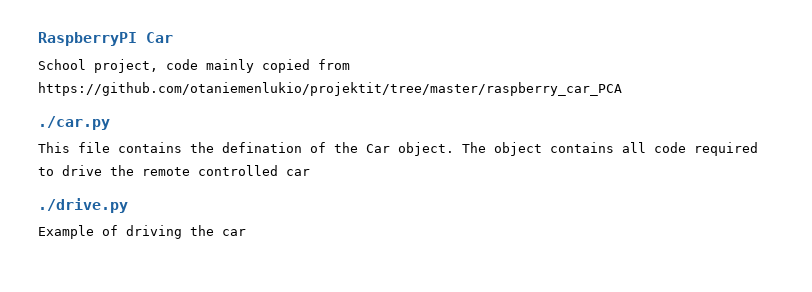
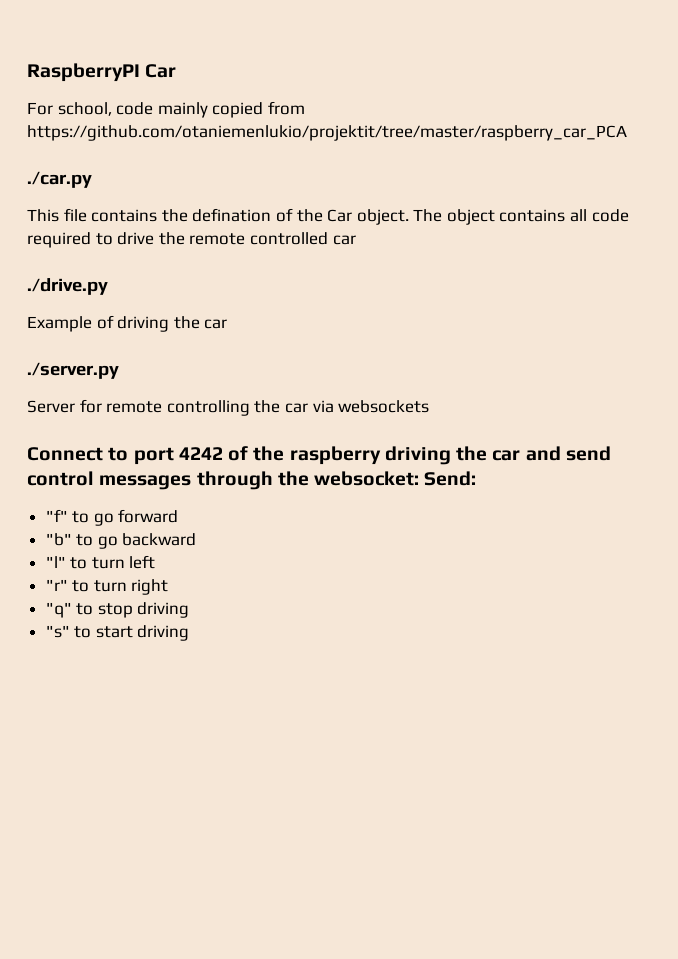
- School project, code mainly copied from https://github.com/otaniemenlukio/projektit/tree/master/raspberry_car_PCA
+ For school, code mainly copied from https://github.com/otaniemenlukio/projektit/tree/master/raspberry_car_PCA
+ ./server.py
+ Server for remote controlling the car via websockets
+ Connect to port 4242 of the raspberry driving the car and send control messages through the websocket: Send:
+ "f" to go forward
+ "b" to go backward
+ "l" to turn left
+ "r" to turn right
+ "q" to stop driving
+ "s" to start driving

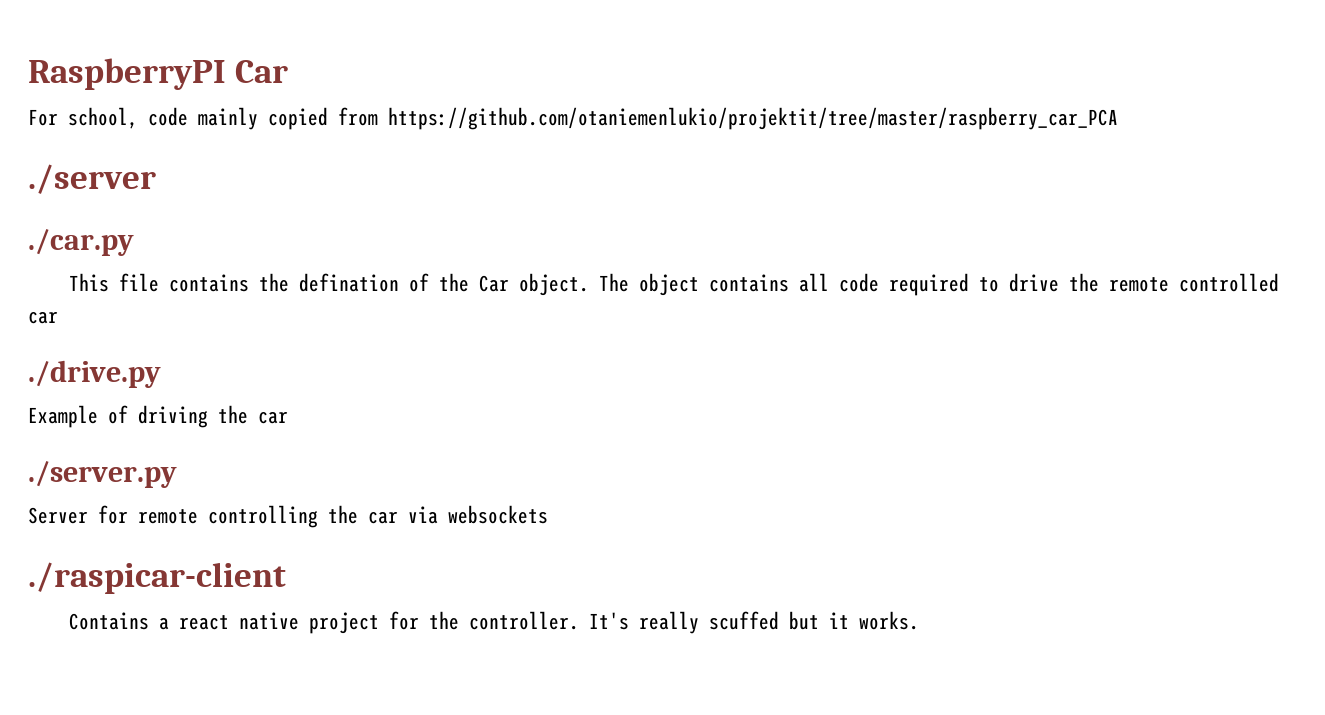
+ ./server
- Connect to port 4242 of the raspberry driving the car and send control messages through the websocket: Send:
- "f" to go forward
- "b" to go backward
- "l" to turn left
- "r" to turn right
- "q" to stop driving
- "s" to start driving
+ ./raspicar-client
+ Contains a react native project for the controller. It's really scuffed but it works.

